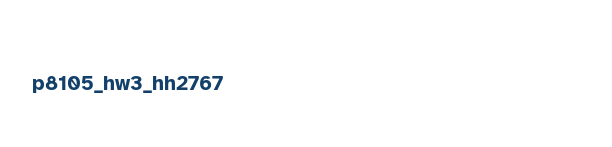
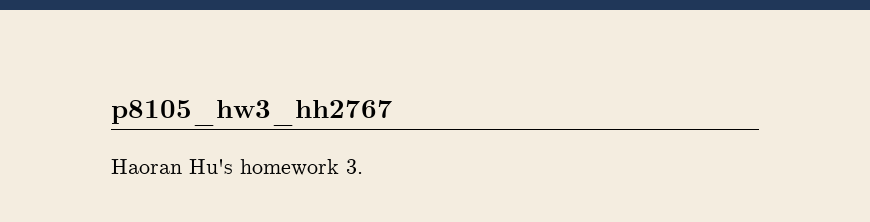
+ Haoran Hu's homework 3.

